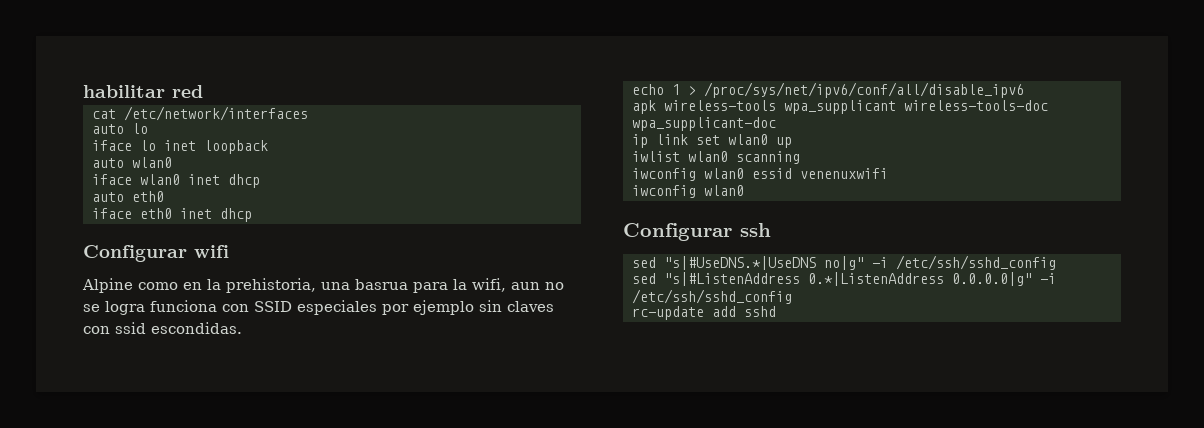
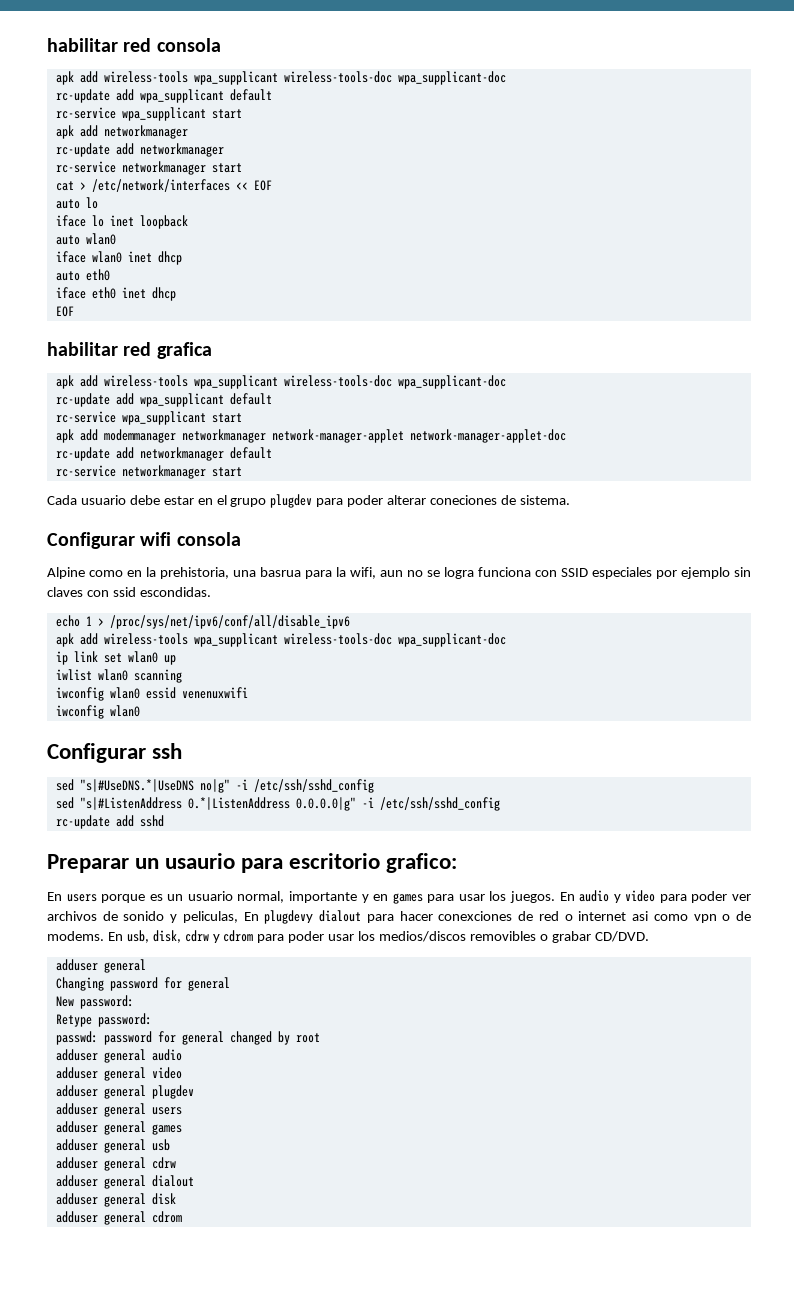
- habilitar red
+ habilitar red consola
+ apk add wireless-tools wpa_supplicant wireless-tools-doc wpa_supplicant-doc
+ rc-update add wpa_supplicant default
+ rc-service wpa_supplicant start
+ apk add networkmanager
+ rc-update add networkmanager
+ rc-service networkmanager start
- cat /etc/network/interfaces
+ cat > /etc/network/interfaces << EOF
  iface eth0 inet dhcp
+ EOF
+ habilitar red grafica
+ apk add wireless-tools wpa_supplicant wireless-tools-doc wpa_supplicant-doc
+ rc-update add wpa_supplicant default
+ rc-service wpa_supplicant start
+ apk add modemmanager networkmanager network-manager-applet network-manager-applet-doc
+ rc-update add networkmanager default
+ rc-service networkmanager start
+ Cada usuario debe estar en el grupo plugdev para poder alterar coneciones de sistema.
- Configurar wifi
+ Configurar wifi consola
  echo 1 > /proc/sys/net/ipv6/conf/all/disable_ipv6
- apk wireless-tools wpa_supplicant wireless-tools-doc wpa_supplicant-doc
+ apk add wireless-tools wpa_supplicant wireless-tools-doc wpa_supplicant-doc
+ Preparar un usaurio para escritorio grafico:
+ En users porque es un usuario normal, importante y en games para usar los juegos. En audio y video para poder ver archivos de sonido y peliculas, En plugdevy dialout para hacer conexciones de red o internet asi como vpn o de modems. En usb, disk, cdrw y cdrom para poder usar los medios/discos removibles o grabar CD/DVD.
+ adduser general
+ Changing password for general
+ New password:
+ Retype password:
+ passwd: password for general changed by root
+ adduser general audio
+ adduser general video
+ adduser general plugdev
+ adduser general users
+ adduser general games
+ adduser general usb
+ adduser general cdrw
+ adduser general dialout
+ adduser general disk
+ adduser general cdrom

